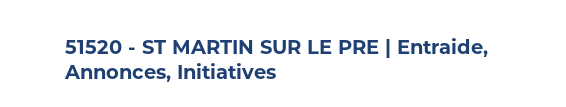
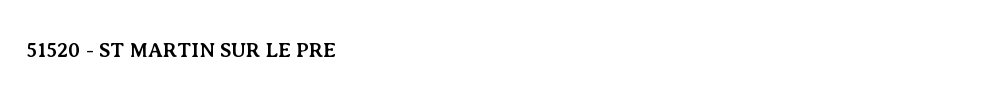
- 51520 - ST MARTIN SUR LE PRE | Entraide, Annonces, Initiatives
+ 51520 - ST MARTIN SUR LE PRE

